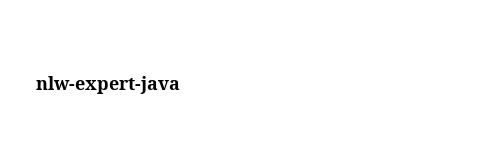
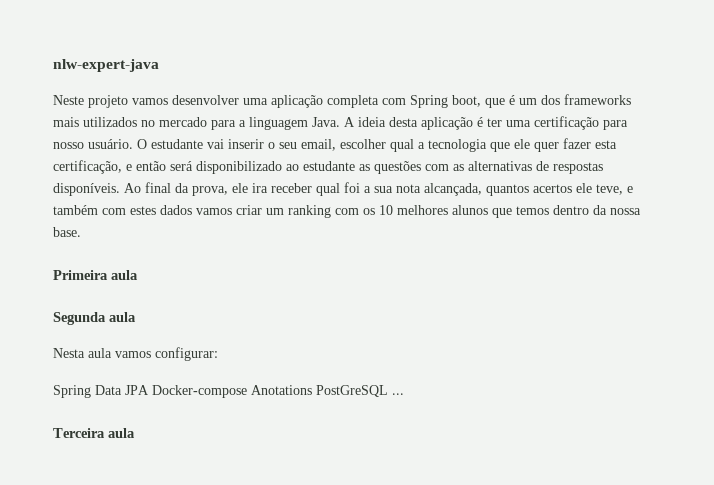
+ Neste projeto vamos desenvolver uma aplicação completa com Spring boot, que é um dos frameworks mais utilizados no mercado para a linguagem Java. A ideia desta aplicação é ter uma certificação para nosso usuário. O estudante vai inserir o seu email, escolher qual a tecnologia que ele quer fazer esta certificação, e então será disponibilizado ao estudante as questões com as alternativas de respostas disponíveis. Ao final da prova, ele ira receber qual foi a sua nota alcançada, quantos acertos ele teve, e também com estes dados vamos criar um ranking com os 10 melhores alunos que temos dentro da nossa base.
+ Primeira aula
+ Segunda aula
+ Nesta aula vamos configurar:
+ Spring Data JPA Docker-compose Anotations PostGreSQL ...
+ Terceira aula

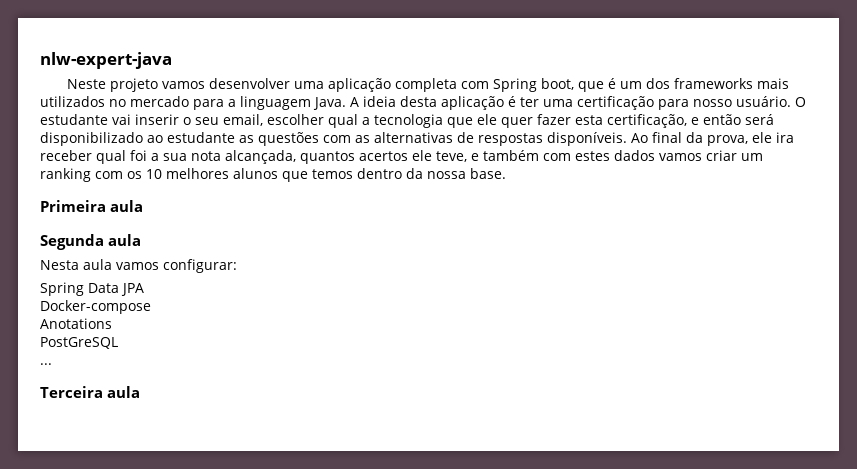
- Spring Data JPA Docker-compose Anotations PostGreSQL ...
+ Spring Data JPA
+ Docker-compose
+ Anotations
+ PostGreSQL
+ ...

